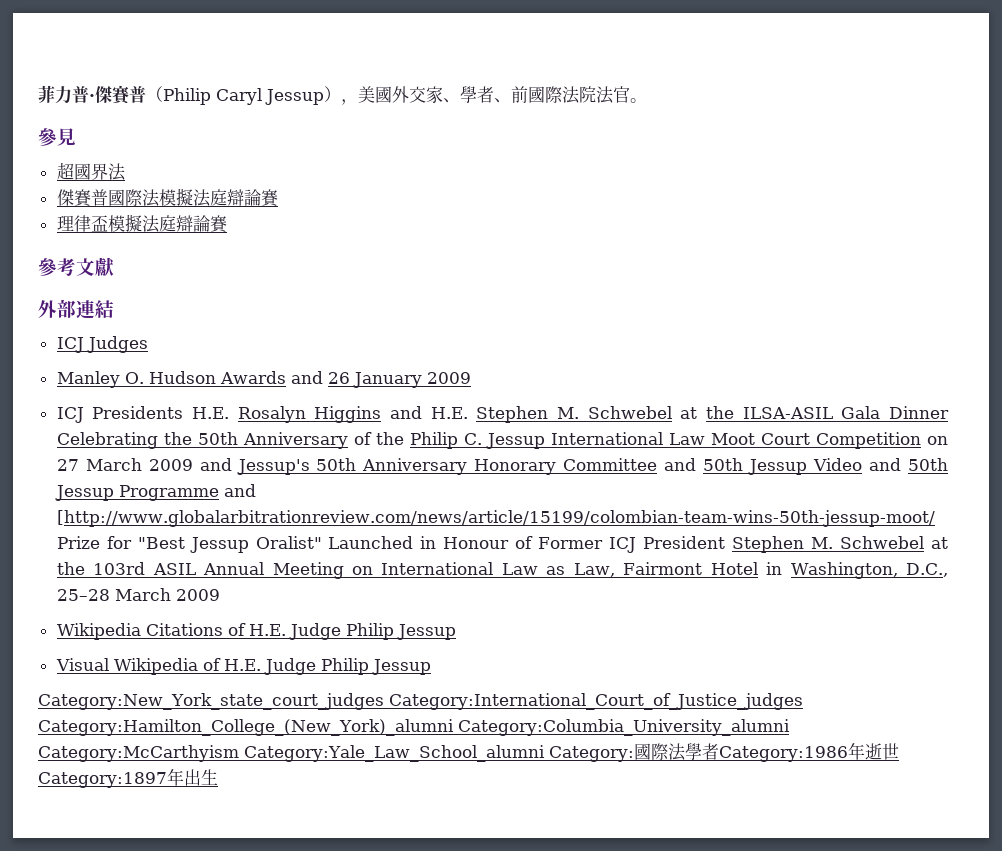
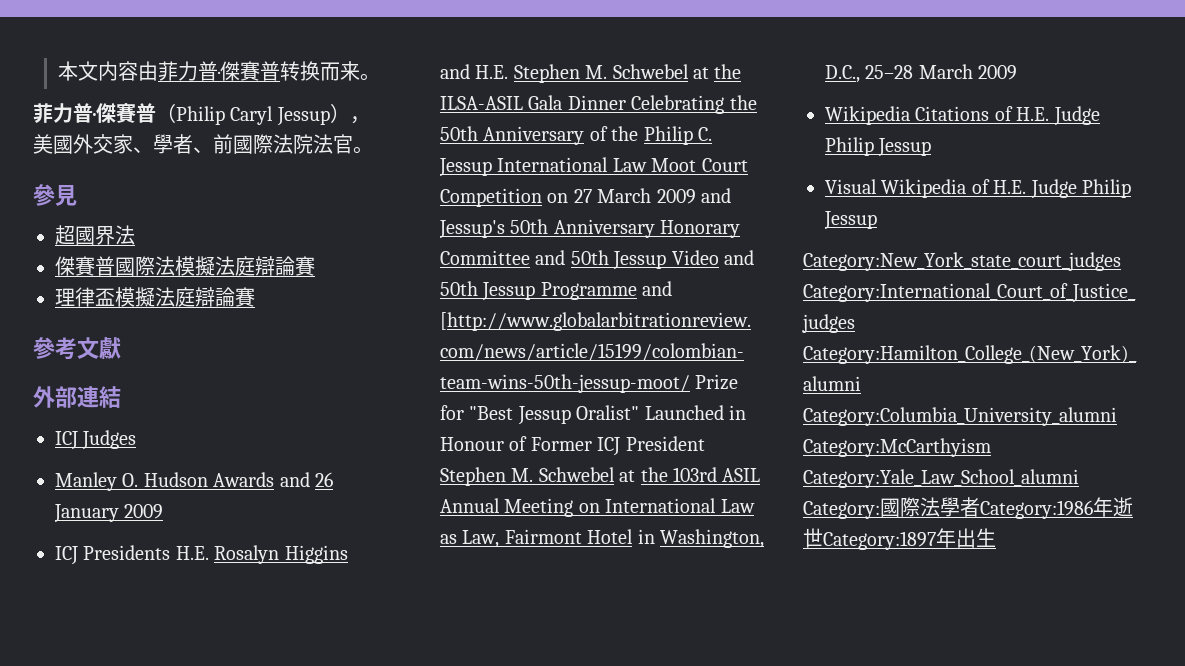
+ 本文内容由菲力普·傑賽普转换而来。

